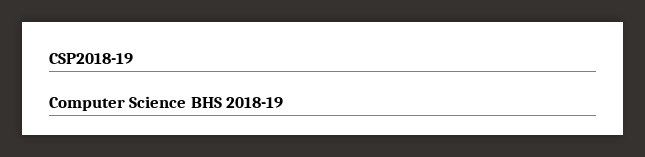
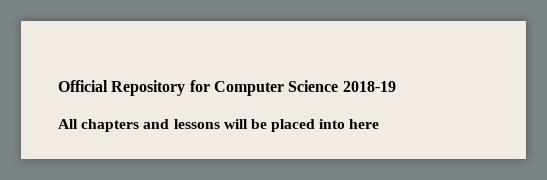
- CSP2018-19
- Computer Science BHS 2018-19
+ Official Repository for Computer Science 2018-19
+ All chapters and lessons will be placed into here

